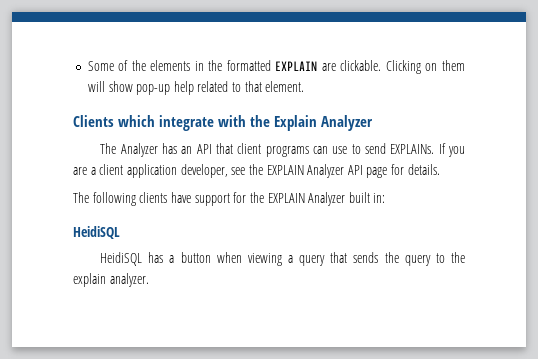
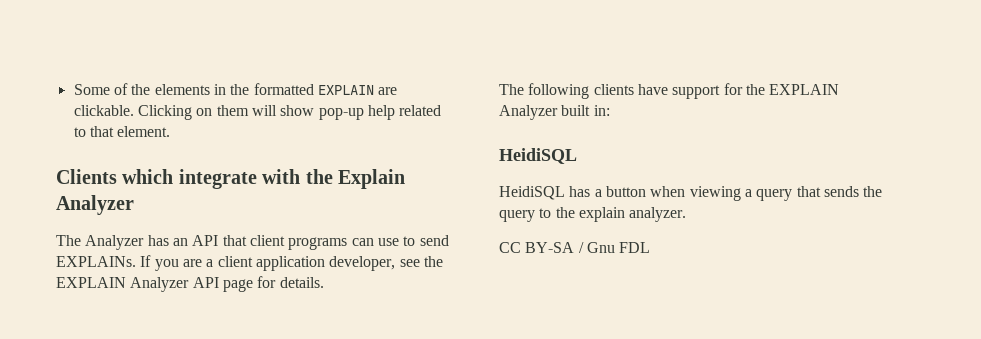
+ CC BY-SA / Gnu FDL

